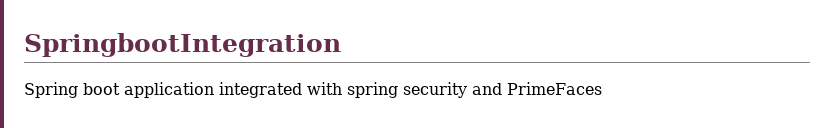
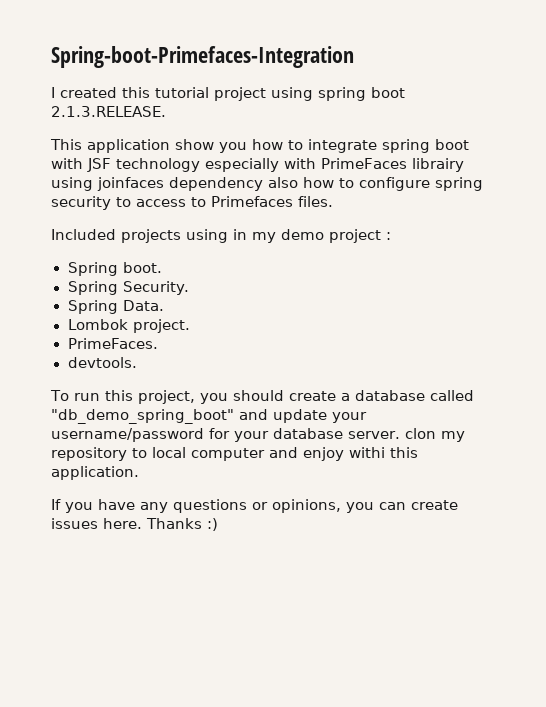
- SpringbootIntegration
- Spring boot application integrated with spring security and PrimeFaces
+ Spring-boot-Primefaces-Integration
+ I created this tutorial project using spring boot 2.1.3.RELEASE.
+ This application show you how to integrate spring boot with JSF technology especially with PrimeFaces librairy using joinfaces dependency also how to configure spring security to access to Primefaces files.
+ Included projects using in my demo project :
+ Spring boot.
+ Spring Security.
+ Spring Data.
+ Lombok project.
+ PrimeFaces.
+ devtools.
+ To run this project, you should create a database called "db_demo_spring_boot" and update your username/password for your database server. clon my repository to local computer and enjoy withi this application.
+ If you have any questions or opinions, you can create issues here. Thanks :)

